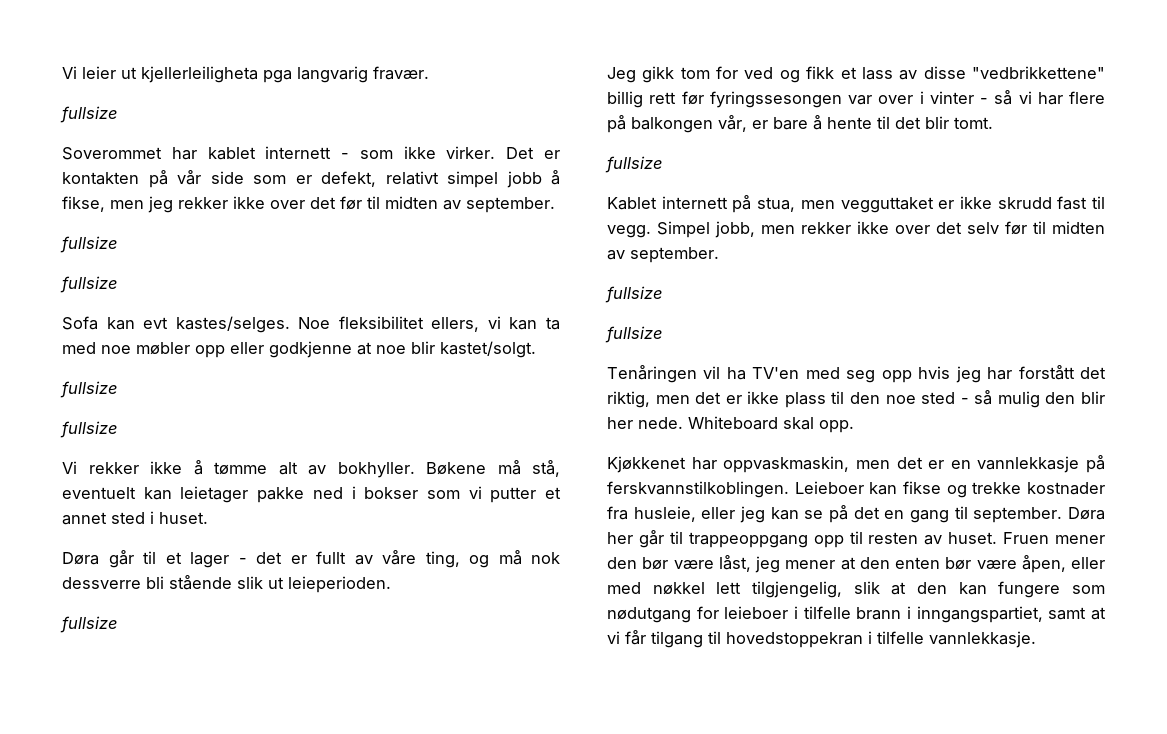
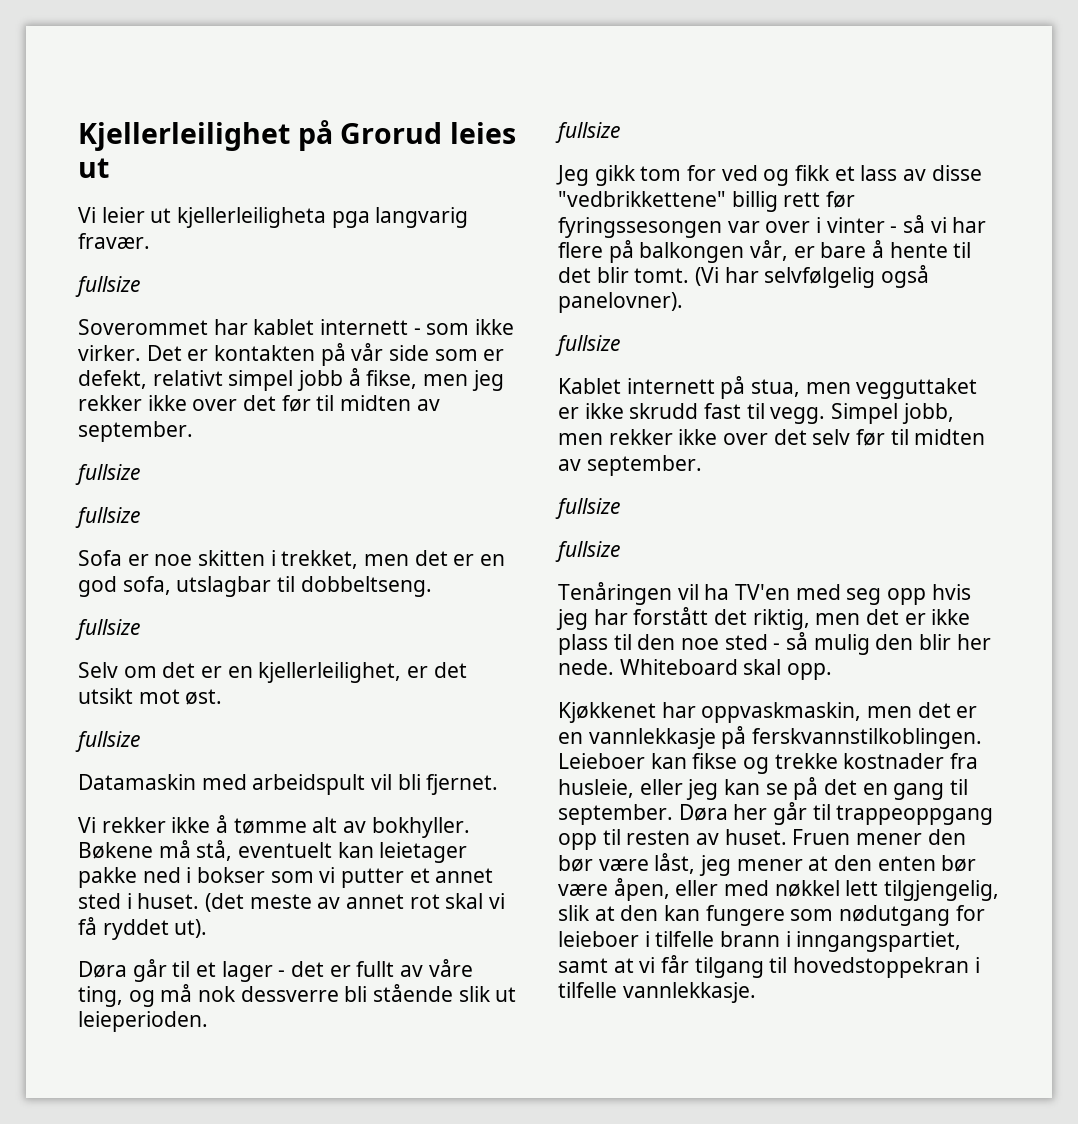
+ Kjellerleilighet på Grorud leies ut
- Sofa kan evt kastes/selges. Noe fleksibilitet ellers, vi kan ta med noe møbler opp eller godkjenne at noe blir kastet/solgt.
+ Sofa er noe skitten i trekket, men det er en god sofa, utslagbar til dobbeltseng.
  fullsize
+ Selv om det er en kjellerleilighet, er det utsikt mot øst.
  fullsize
+ Datamaskin med arbeidspult vil bli fjernet.
+ (det meste av annet rot skal vi få ryddet ut).
+ (Vi har selvfølgelig også panelovner).

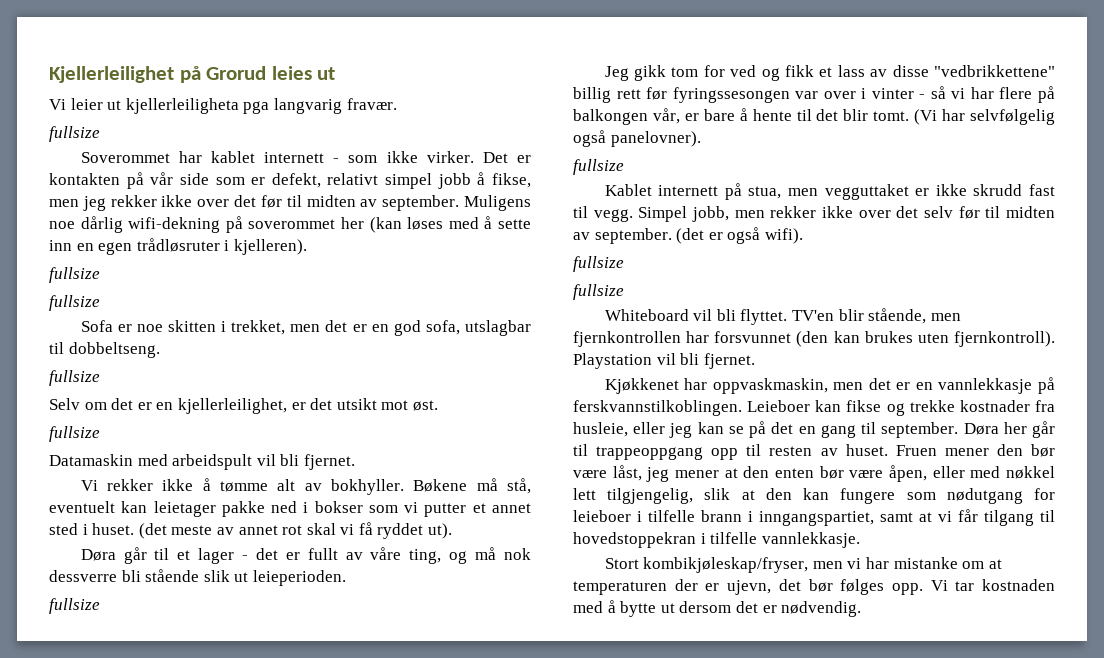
+ Muligens noe dårlig wifi-dekning på soverommet her (kan løses med å sette inn en egen trådløsruter i kjelleren).
- Simpel jobb, men rekker ikke over det selv før til midten av september.
+ Simpel jobb, men rekker ikke over det selv før til midten av september. (det er også wifi).
  fullsize
  fullsize
- Tenåringen vil ha TV'en med seg opp hvis jeg har forstått det riktig, men det er ikke plass til den noe sted - så mulig den blir her nede. Whiteboard skal opp.
+ Whiteboard vil bli flyttet. TV'en blir stående, men fjernkontrollen har forsvunnet (den kan brukes uten fjernkontroll). Playstation vil bli fjernet.
+ Stort kombikjøleskap/fryser, men vi har mistanke om at temperaturen der er ujevn, det bør følges opp. Vi tar kostnaden med å bytte ut dersom det er nødvendig.

